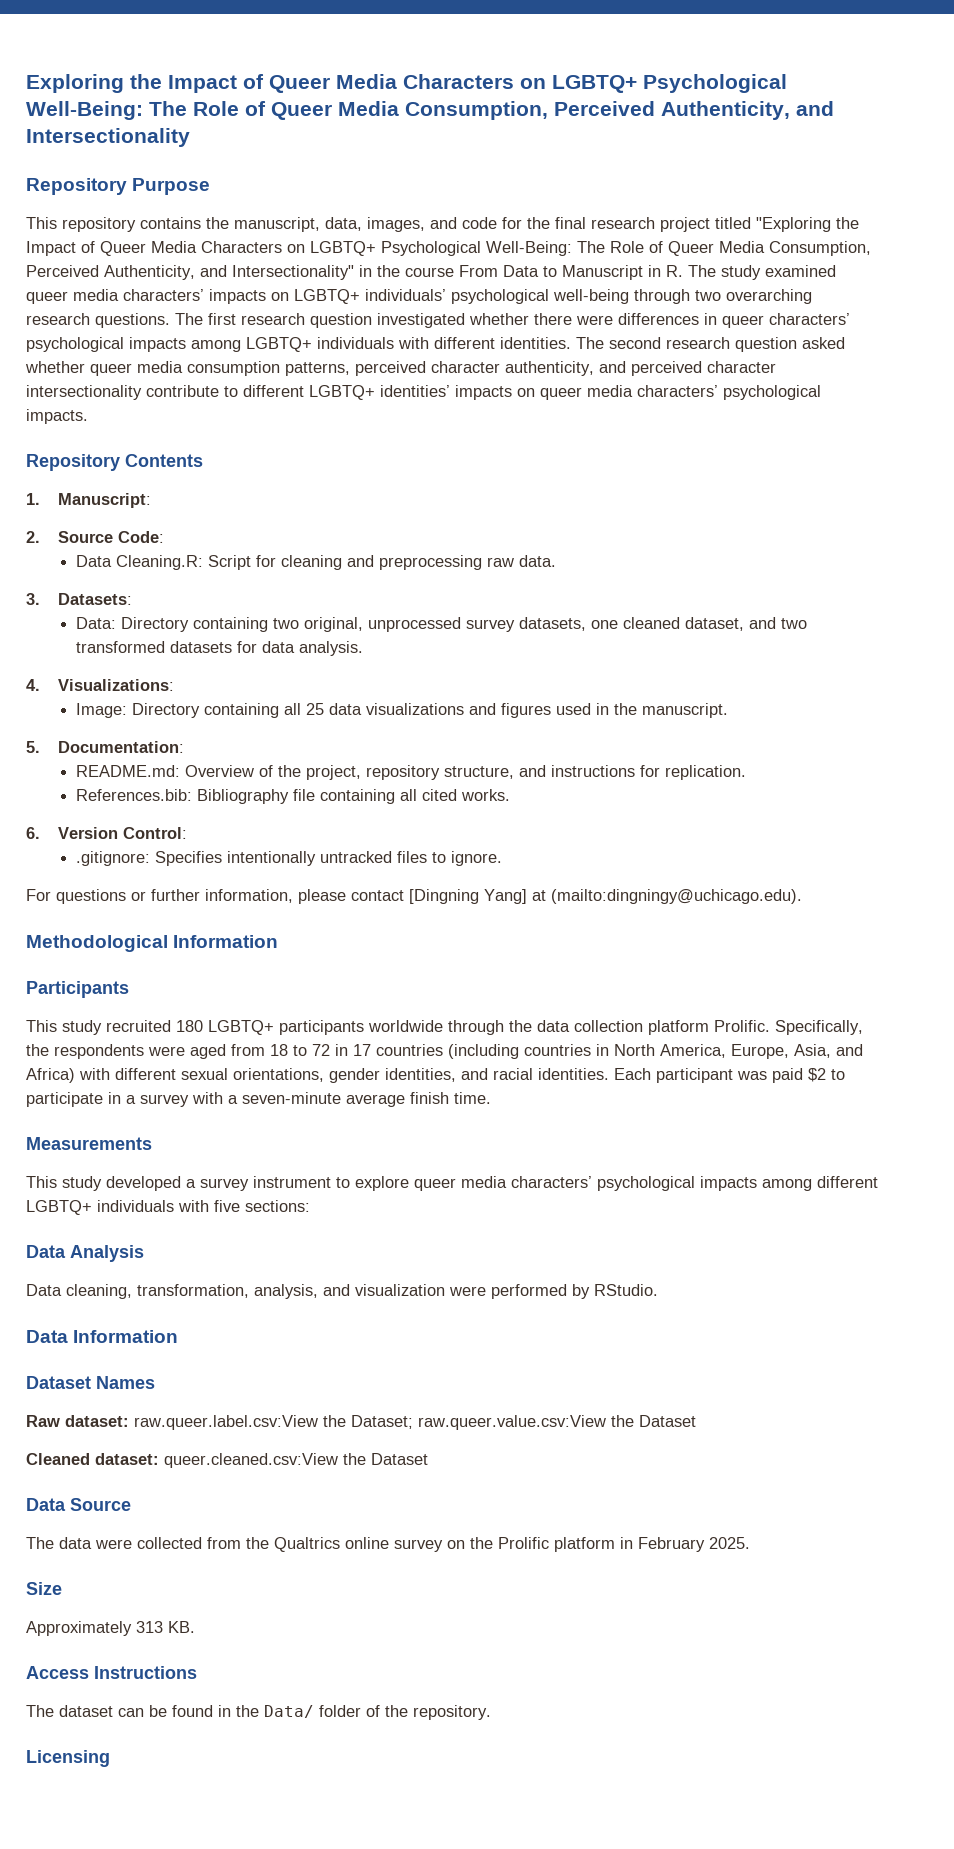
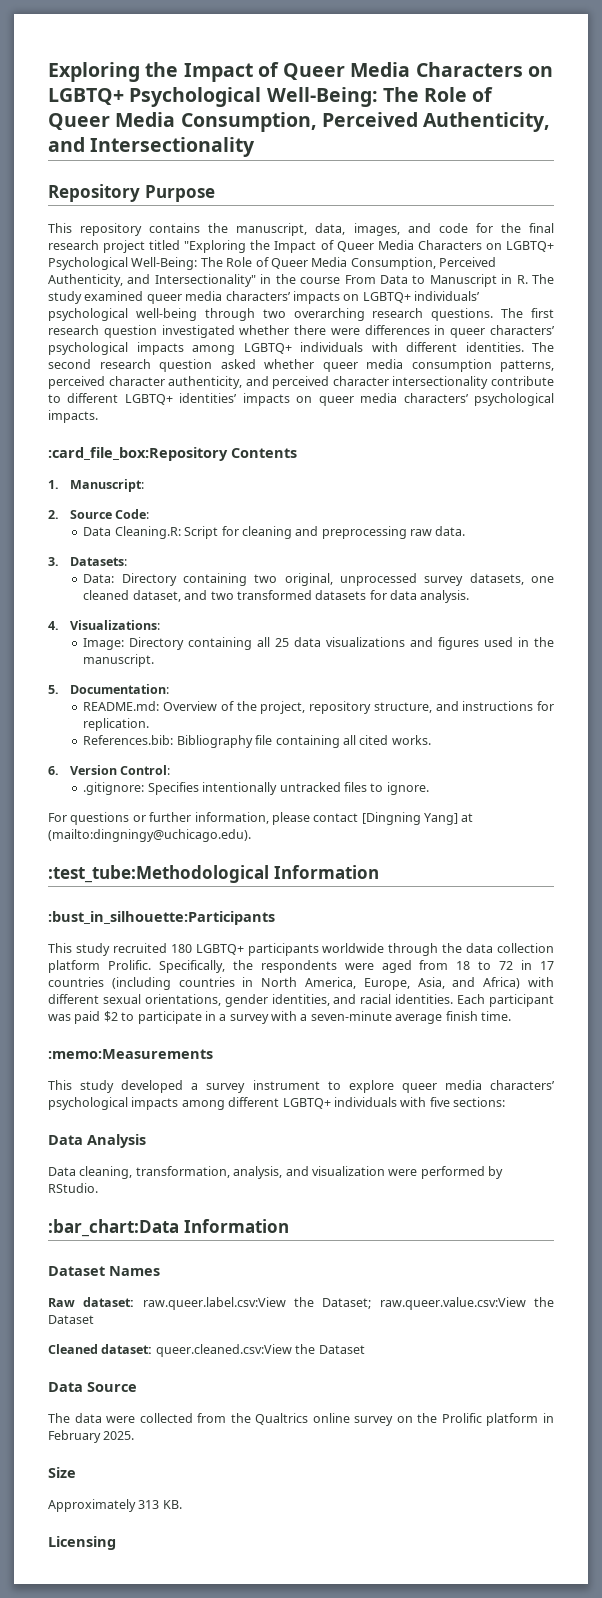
- Repository Contents
+ :card_file_box:Repository Contents
- Methodological Information
- Participants
+ :test_tube:Methodological Information
+ :bust_in_silhouette:Participants
- Measurements
+ :memo:Measurements
- Data Information
+ :bar_chart:Data Information
- Access Instructions
- The dataset can be found in the Data/ folder of the repository.

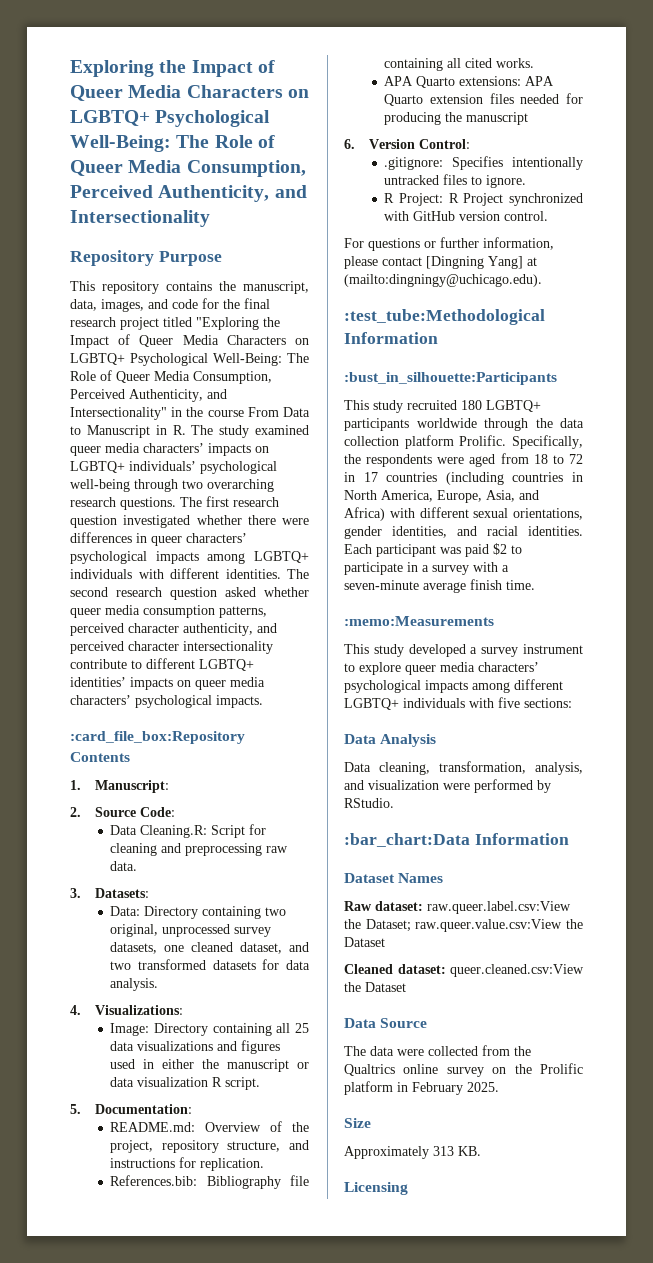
- Image: Directory containing all 25 data visualizations and figures used in the manuscript.
+ Image: Directory containing all 25 data visualizations and figures used in either the manuscript or data visualization R script.
+ APA Quarto extensions: APA Quarto extension files needed for producing the manuscript
+ R Project: R Project synchronized with GitHub version control.

